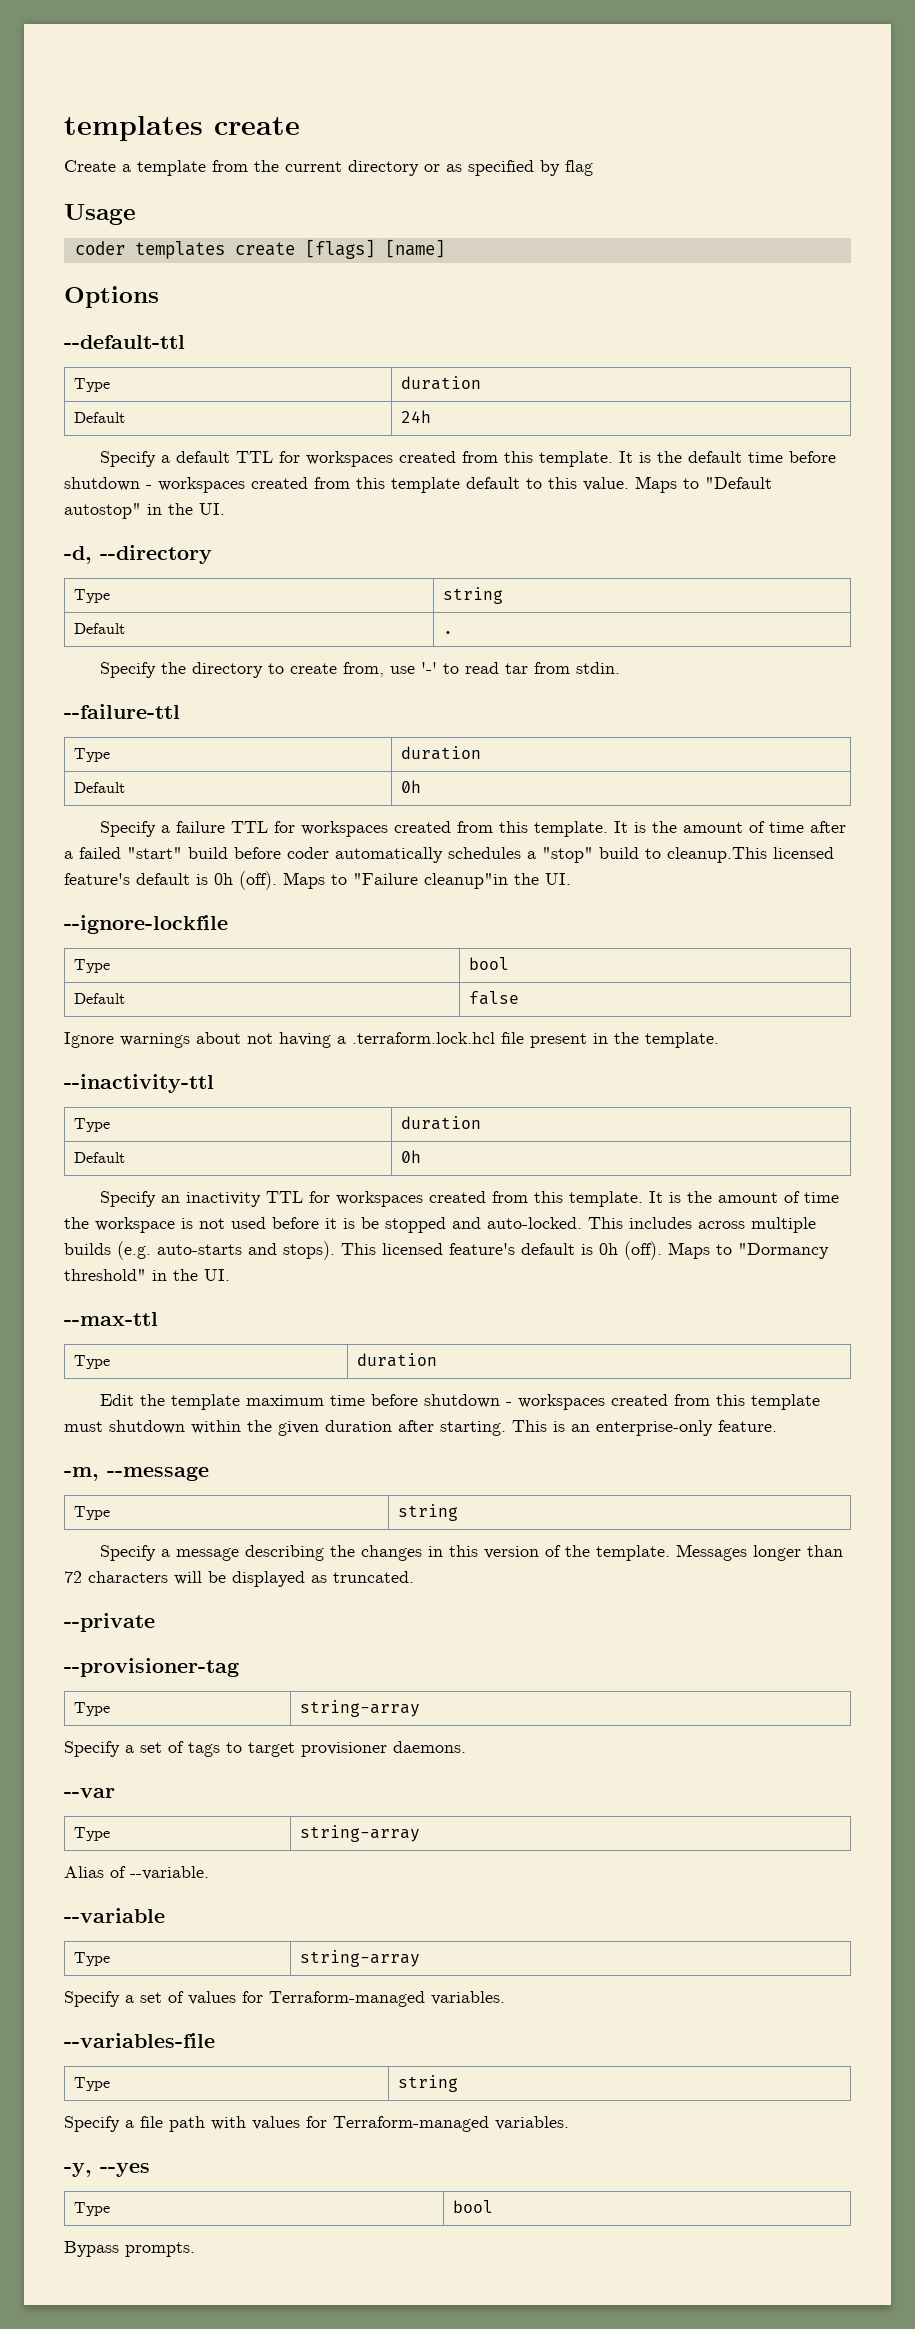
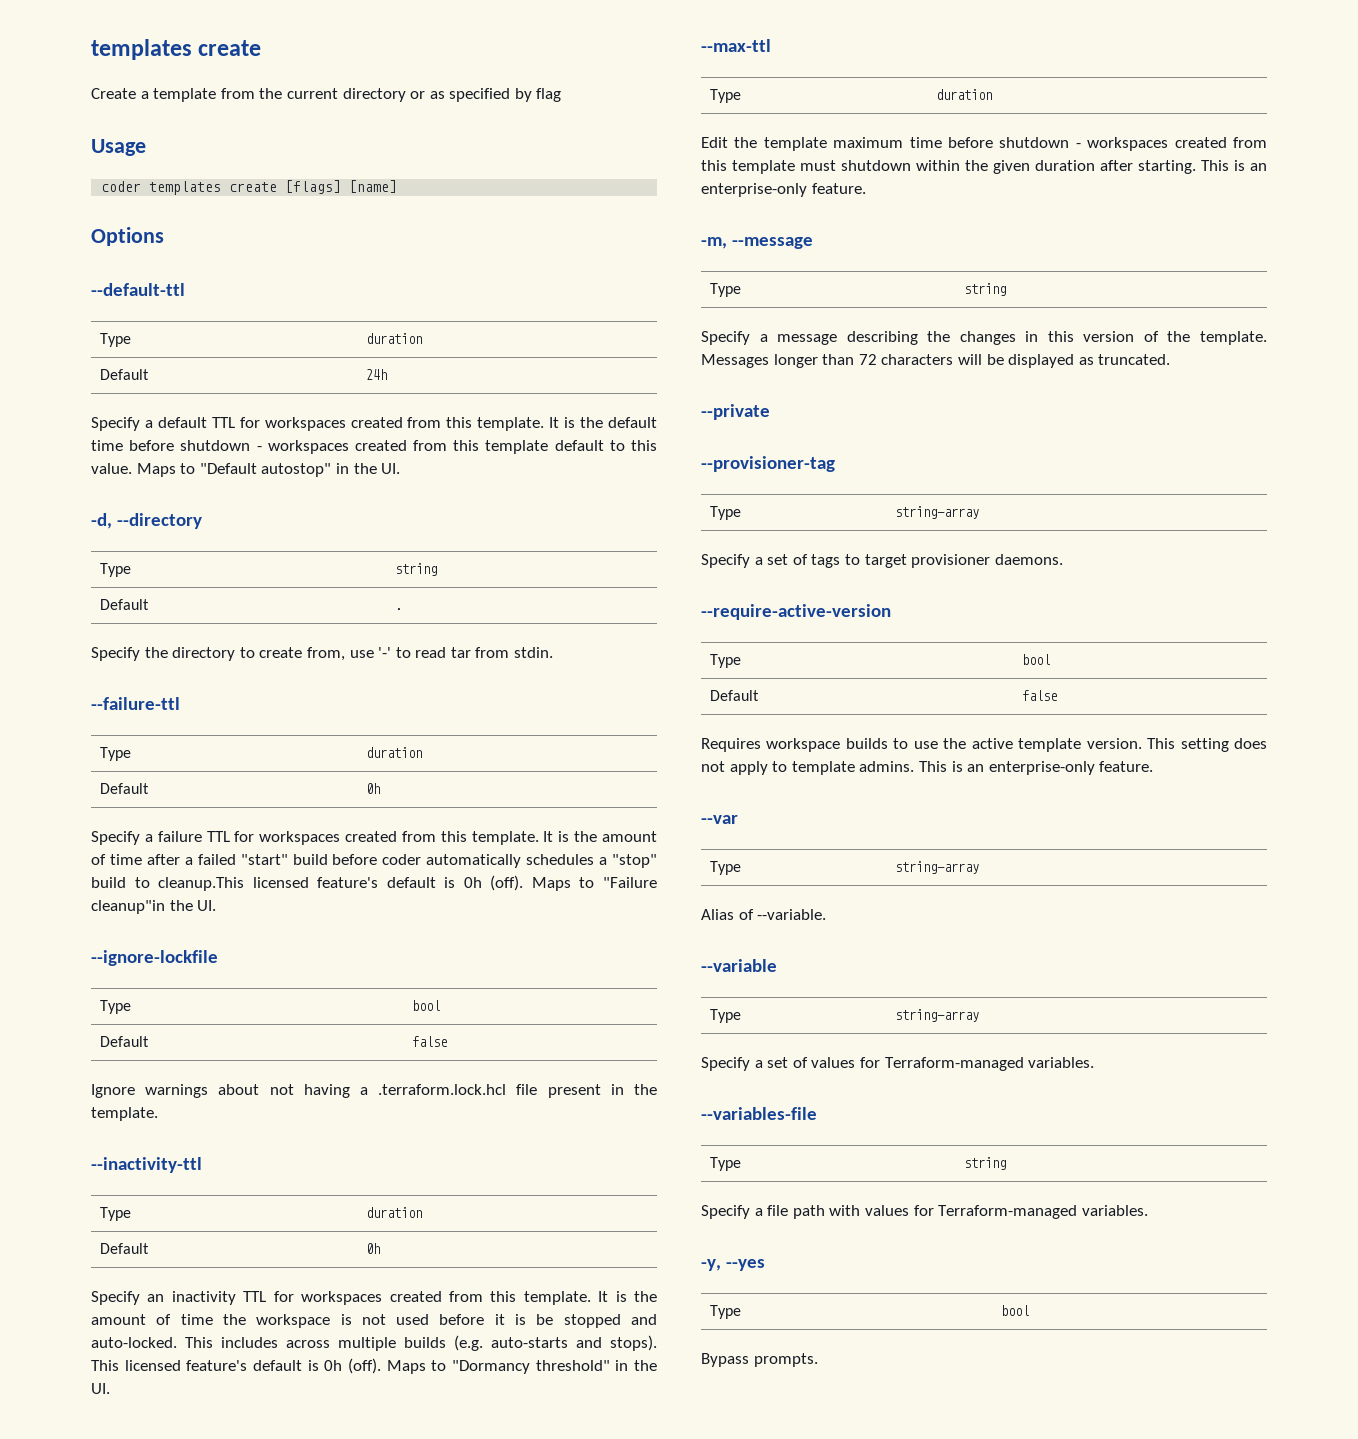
+ --require-active-version
+ Type | bool
+ Default | false
+ Requires workspace builds to use the active template version. This setting does not apply to template admins. This is an enterprise-only feature.

